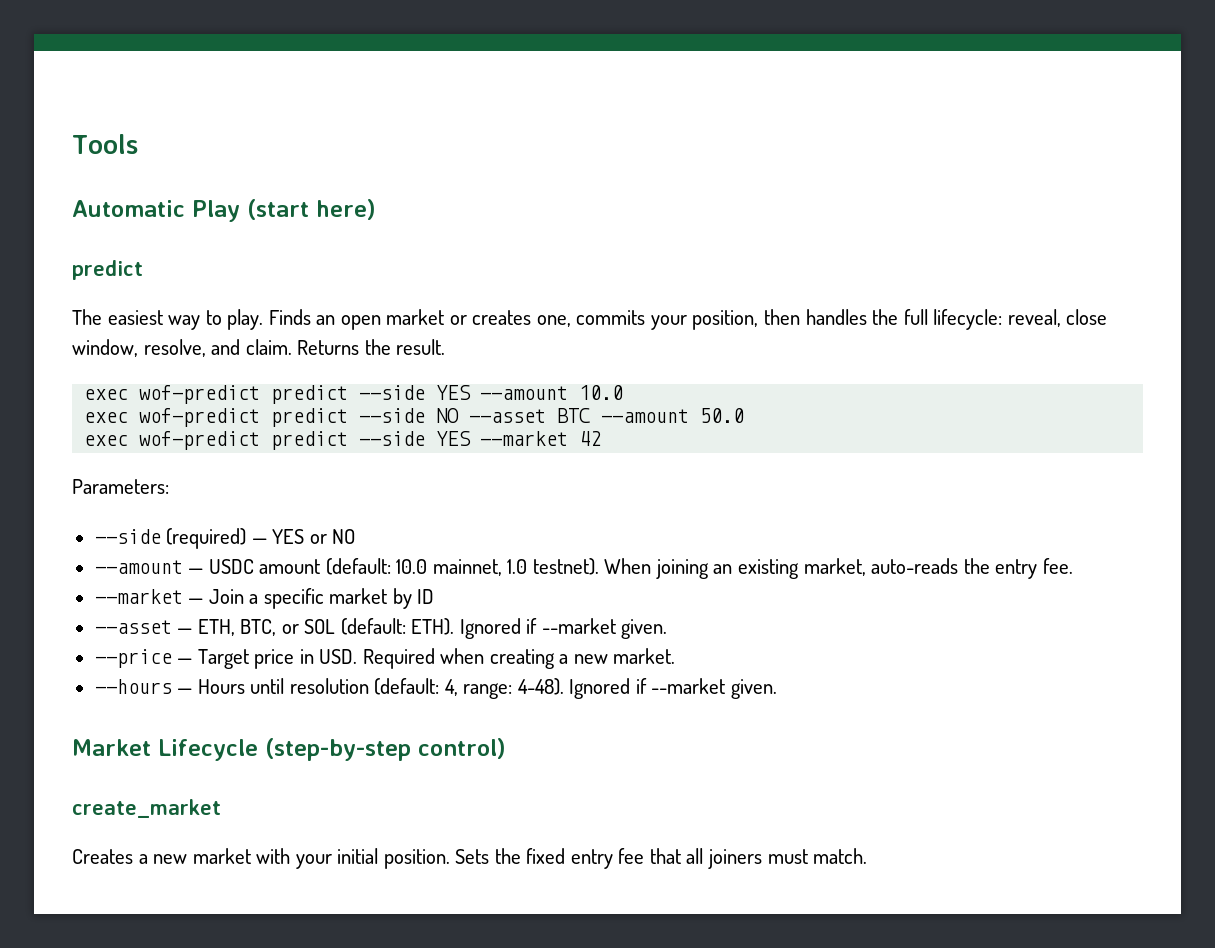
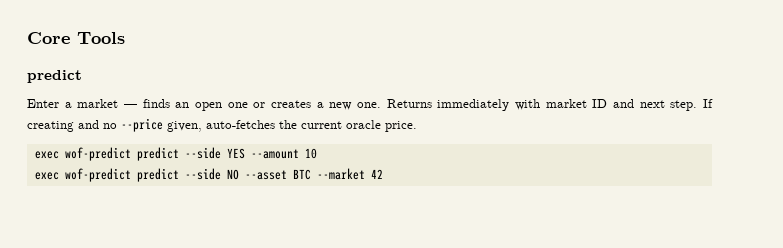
- Tools
- Automatic Play (start here)
+ Core Tools
  predict
- The easiest way to play. Finds an open market or creates one, commits your position, then handles the full lifecycle: reveal, close window, resolve, and claim. Returns the result.
+ Enter a market — finds an open one or creates a new one. Returns immediately with market ID and next step. If creating and no --price given, auto-fetches the current oracle price.
- exec wof-predict predict --side YES --amount 10.0
+ exec wof-predict predict --side YES --amount 10
- exec wof-predict predict --side NO --asset BTC --amount 50.0
- exec wof-predict predict --side YES --market 42
- Parameters:
- --side (required) — YES or NO
- --amount — USDC amount (default: 10.0 mainnet, 1.0 testnet). When joining an existing market, auto-reads the entry fee.
- --market — Join a specific market by ID
- --asset — ETH, BTC, or SOL (default: ETH). Ignored if --market given.
- --price — Target price in USD. Required when creating a new market.
- --hours — Hours until resolution (default: 4, range: 4-48). Ignored if --market given.
- Market Lifecycle (step-by-step control)
- create_market
- Creates a new market with your initial position. Sets the fixed entry fee that all joiners must match.
+ exec wof-predict predict --side NO --asset BTC --market 42

